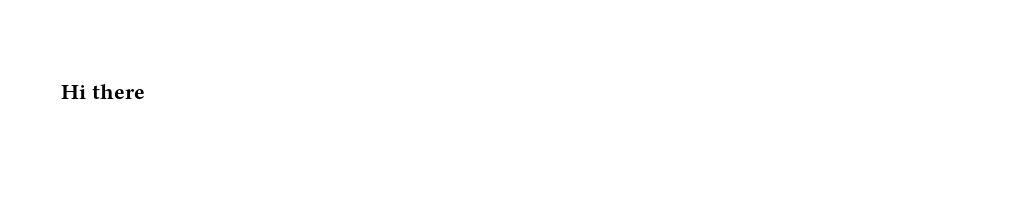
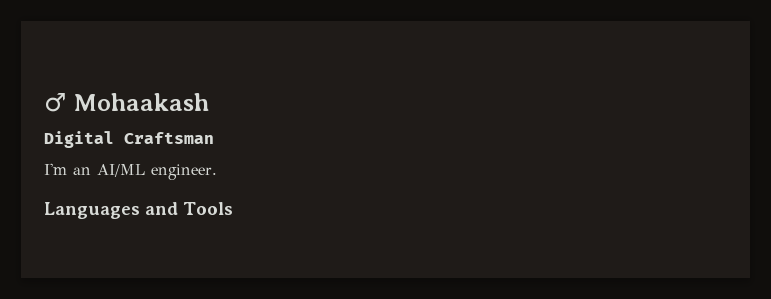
- Hi there
+ ♂ Mohaakash
+ Digital Craftsman
+ I'm an AI/ML engineer.
+ Languages and Tools

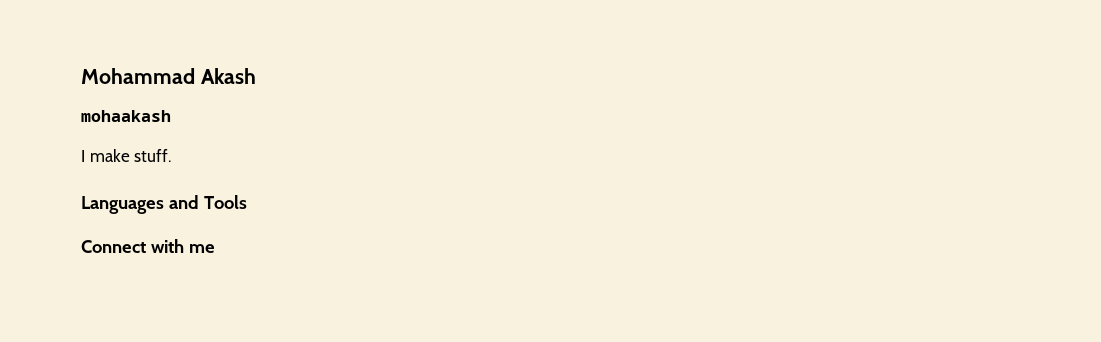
- ♂ Mohaakash
- Digital Craftsman
- I'm an AI/ML engineer.
+ Mohammad Akash
+ mohaakash
+ I make stuff.
+ Connect with me

